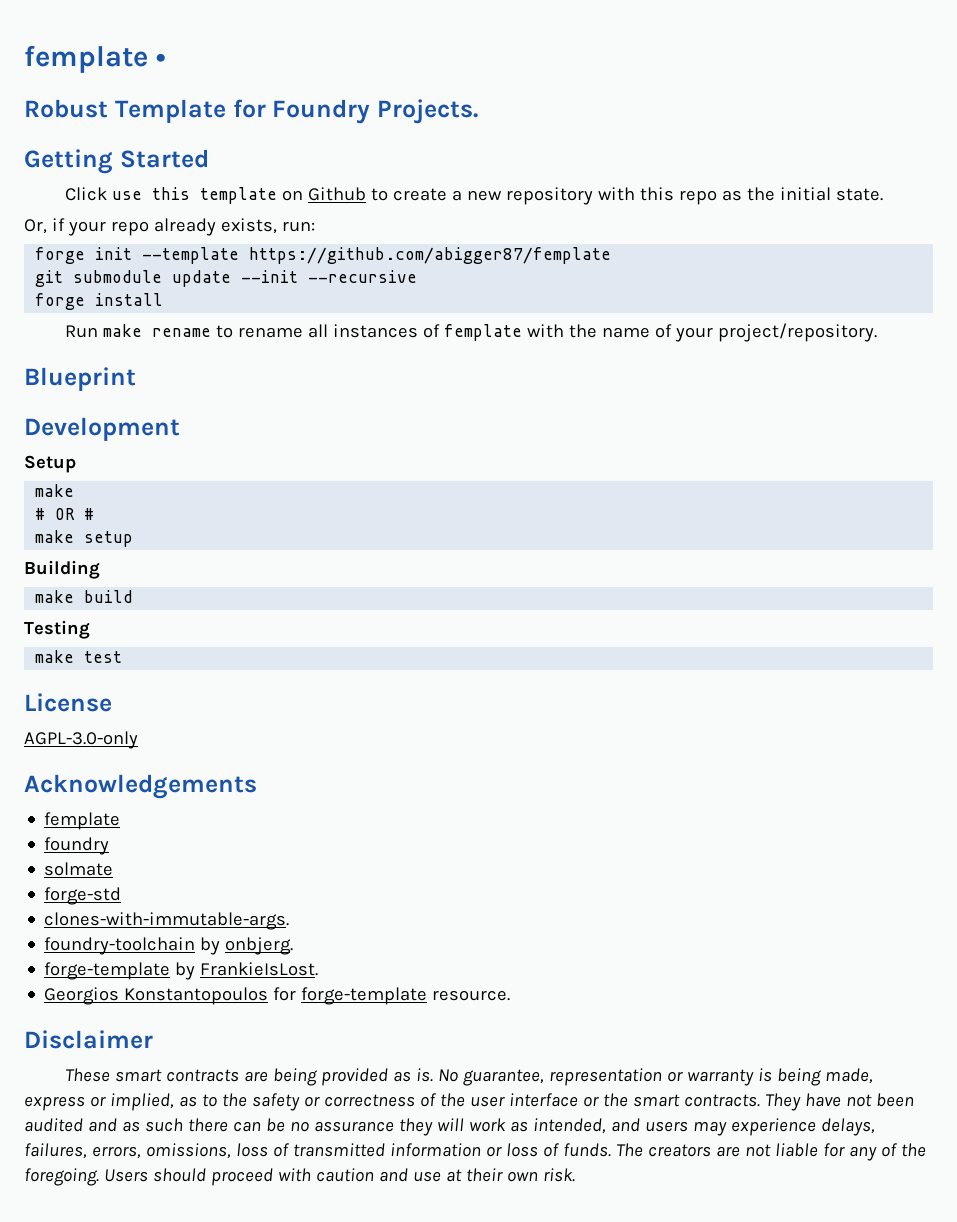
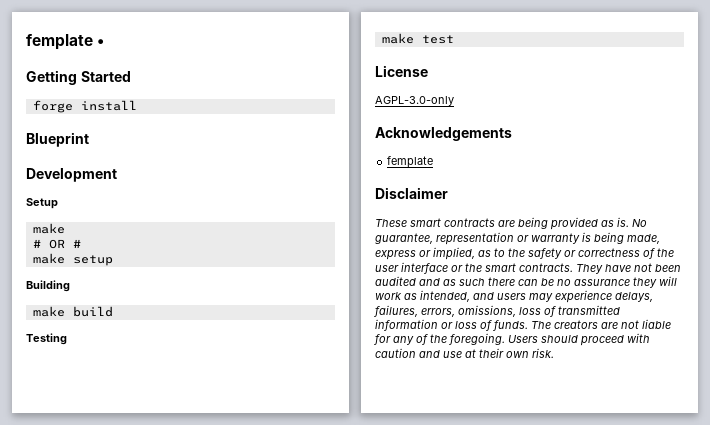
- Robust Template for Foundry Projects.
  Getting Started
- Click use this template on Github to create a new repository with this repo as the initial state.
- Or, if your repo already exists, run:
- forge init --template https://github.com/abigger87/femplate
- git submodule update --init --recursive
  forge install
- Run make rename to rename all instances of femplate with the name of your project/repository.
- foundry
- solmate
- forge-std
- clones-with-immutable-args.
- foundry-toolchain by onbjerg.
- forge-template by FrankieIsLost.
- Georgios Konstantopoulos for forge-template resource.

